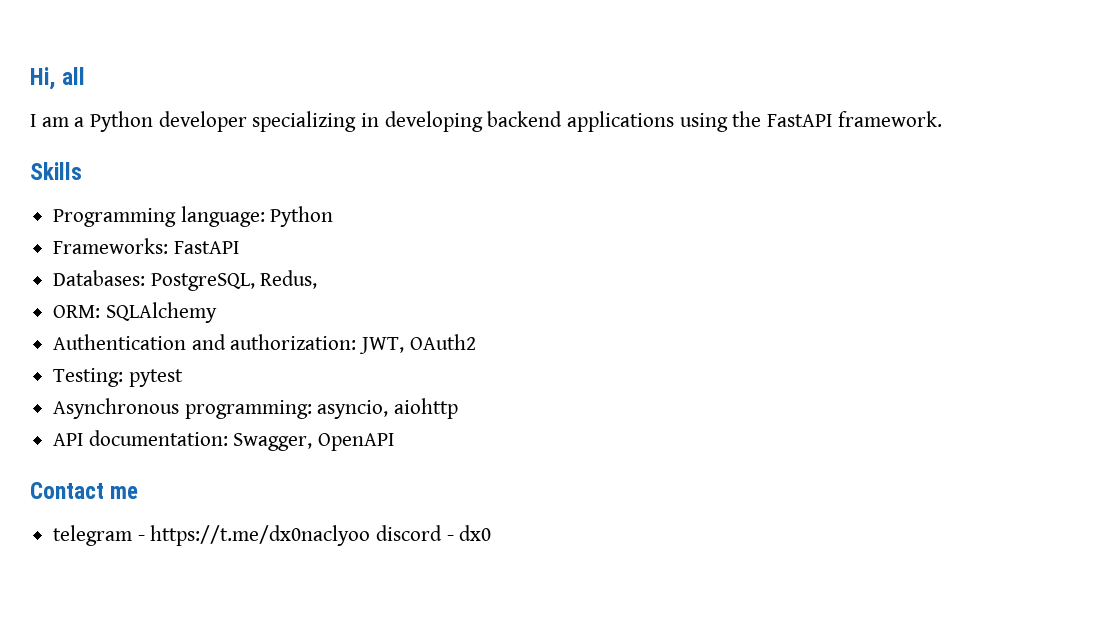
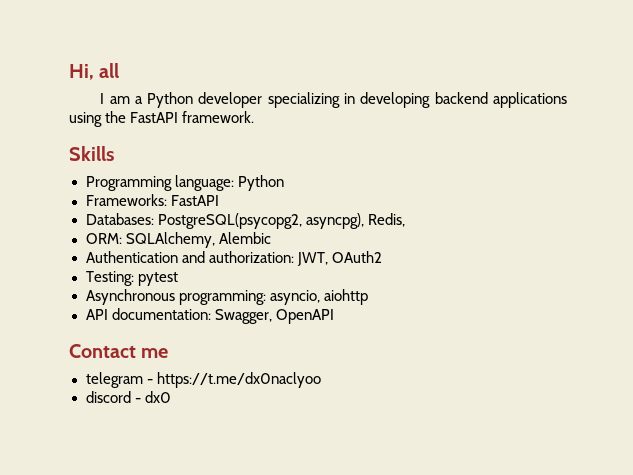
- Databases: PostgreSQL, Redus,
+ Databases: PostgreSQL(psycopg2, asyncpg), Redis,
- ORM: SQLAlchemy
+ ORM: SQLAlchemy, Alembic
- telegram - https://t.me/dx0naclyoo discord - dx0
+ telegram - https://t.me/dx0naclyoo
+ discord - dx0

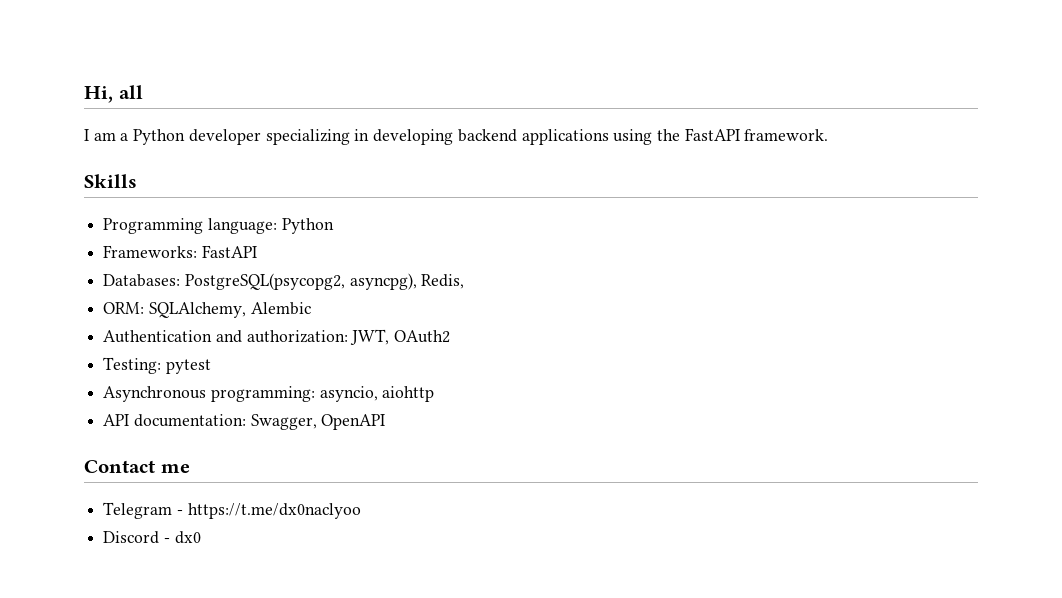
- telegram - https://t.me/dx0naclyoo
+ Telegram - https://t.me/dx0naclyoo
- discord - dx0
+ Discord - dx0

